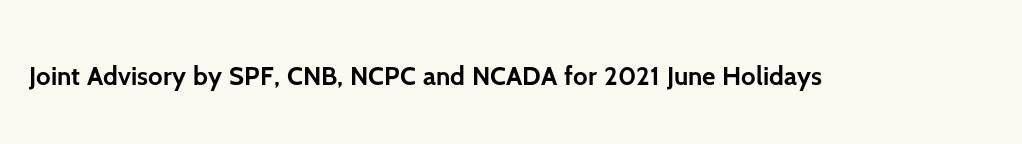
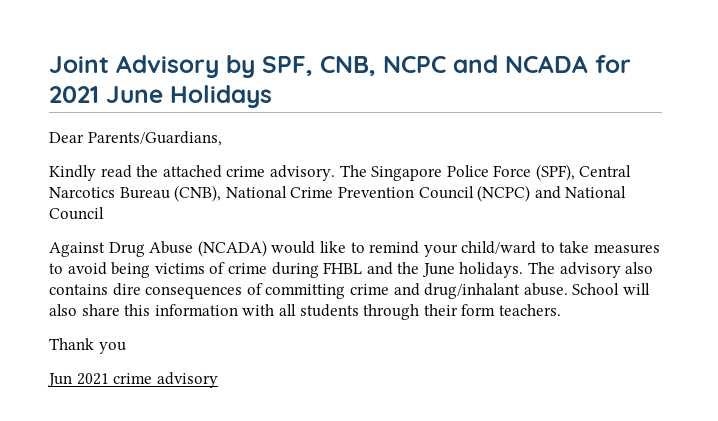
+ Dear Parents/Guardians,
+ Kindly read the attached crime advisory. The Singapore Police Force (SPF), Central Narcotics Bureau (CNB), National Crime Prevention Council (NCPC) and National Council
+ Against Drug Abuse (NCADA) would like to remind your child/ward to take measures to avoid being victims of crime during FHBL and the June holidays. The advisory also contains dire consequences of committing crime and drug/inhalant abuse. School will also share this information with all students through their form teachers.
+ Thank you
+ Jun 2021 crime advisory

